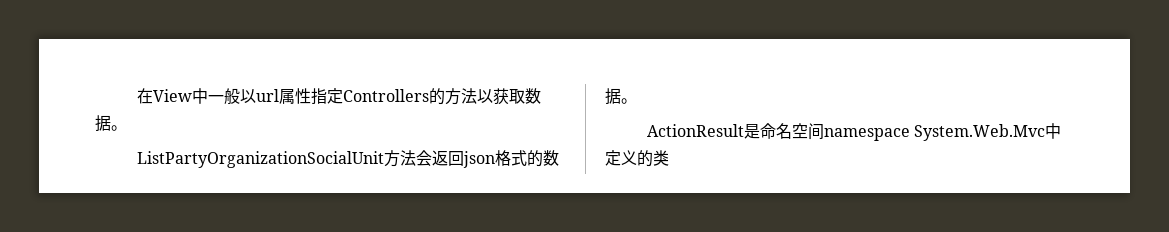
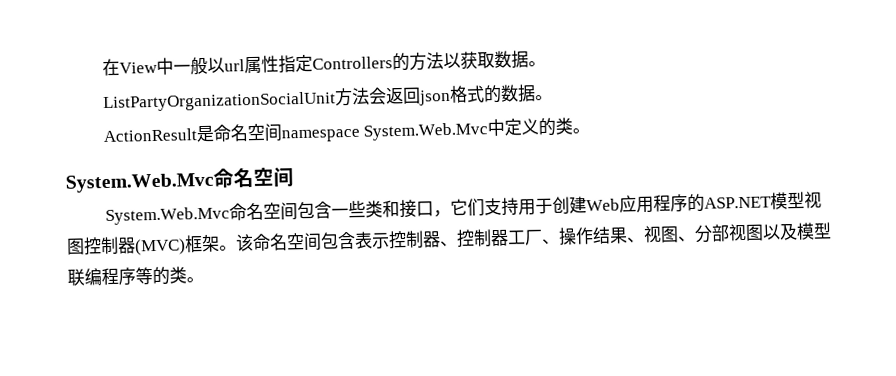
- ActionResult是命名空间namespace System.Web.Mvc中定义的类
+ ActionResult是命名空间namespace System.Web.Mvc中定义的类。
+ System.Web.Mvc命名空间
+ System.Web.Mvc命名空间包含一些类和接口，它们支持用于创建Web应用程序的ASP.NET模型视图控制器(MVC)框架。该命名空间包含表示控制器、控制器工厂、操作结果、视图、分部视图以及模型联编程序等的类。

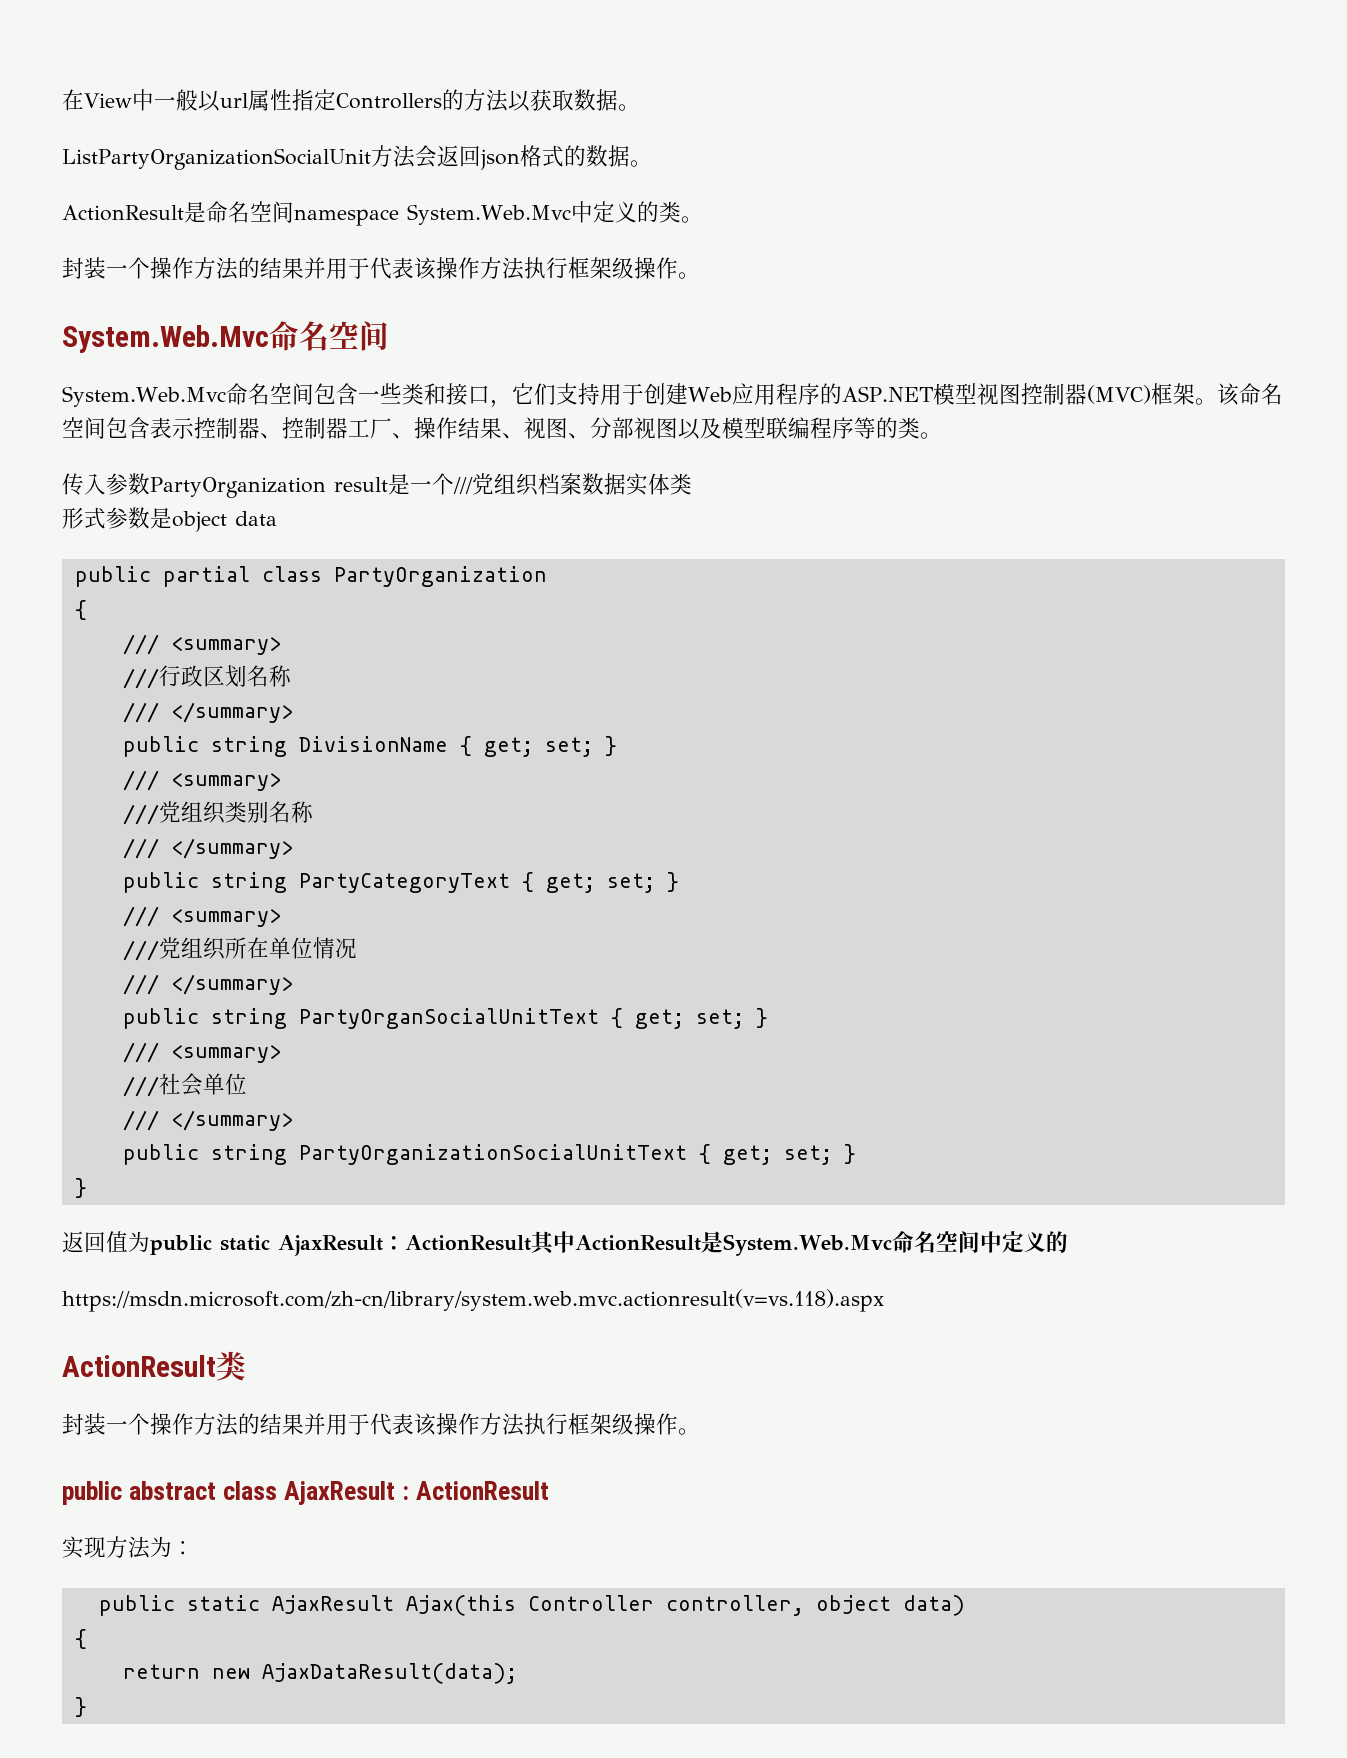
  ActionResult是命名空间namespace System.Web.Mvc中定义的类。
+ 封装一个操作方法的结果并用于代表该操作方法执行框架级操作。
+ 传入参数PartyOrganization result是一个///党组织档案数据实体类
+ 形式参数是object data
+ public partial class PartyOrganization
+ {
+ /// <summary>
+ ///行政区划名称
+ /// </summary>
+ public string DivisionName { get; set; }
+ /// <summary>
+ ///党组织类别名称
+ /// </summary>
+ public string PartyCategoryText { get; set; }
+ /// <summary>
+ ///党组织所在单位情况
+ /// </summary>
+ public string PartyOrganSocialUnitText { get; set; }
+ /// <summary>
+ ///社会单位
+ /// </summary>
+ public string PartyOrganizationSocialUnitText { get; set; }
+ }
+ 返回值为public static AjaxResult：ActionResult其中ActionResult是System.Web.Mvc命名空间中定义的
+ https://msdn.microsoft.com/zh-cn/library/system.web.mvc.actionresult(v=vs.118).aspx
+ ActionResult类
+ 封装一个操作方法的结果并用于代表该操作方法执行框架级操作。
+ public abstract class AjaxResult : ActionResult
+ 实现方法为：
+ public static AjaxResult Ajax(this Controller controller, object data)
+ {
+ return new AjaxDataResult(data);
+ }

